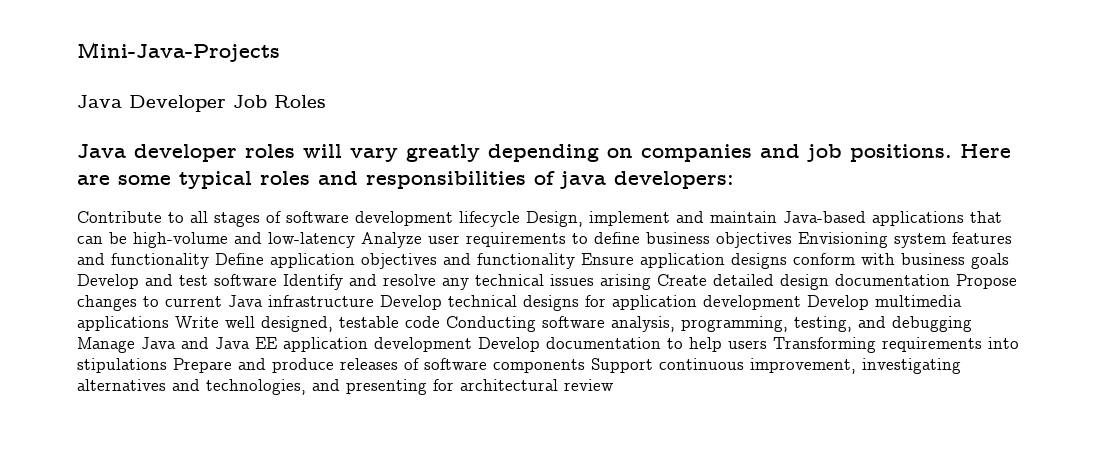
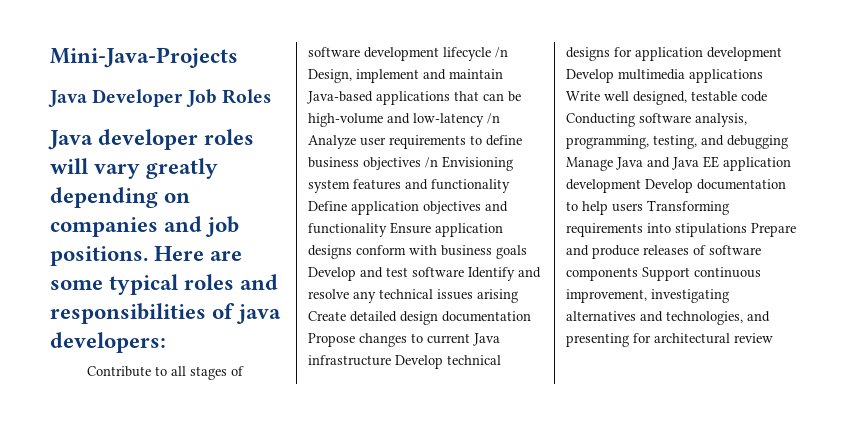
- Contribute to all stages of software development lifecycle Design, implement and maintain Java-based applications that can be high-volume and low-latency Analyze user requirements to define business objectives Envisioning system features and functionality Define application objectives and functionality Ensure application designs conform with business goals Develop and test software Identify and resolve any technical issues arising Create detailed design documentation Propose changes to current Java infrastructure Develop technical designs for application development Develop multimedia applications Write well designed, testable code Conducting software analysis, programming, testing, and debugging Manage Java and Java EE application development Develop documentation to help users Transforming requirements into stipulations Prepare and produce releases of software components Support continuous improvement, investigating alternatives and technologies, and presenting for architectural review
+ Contribute to all stages of software development lifecycle /n Design, implement and maintain Java-based applications that can be high-volume and low-latency /n Analyze user requirements to define business objectives /n Envisioning system features and functionality Define application objectives and functionality Ensure application designs conform with business goals Develop and test software Identify and resolve any technical issues arising Create detailed design documentation Propose changes to current Java infrastructure Develop technical designs for application development Develop multimedia applications Write well designed, testable code Conducting software analysis, programming, testing, and debugging Manage Java and Java EE application development Develop documentation to help users Transforming requirements into stipulations Prepare and produce releases of software components Support continuous improvement, investigating alternatives and technologies, and presenting for architectural review

